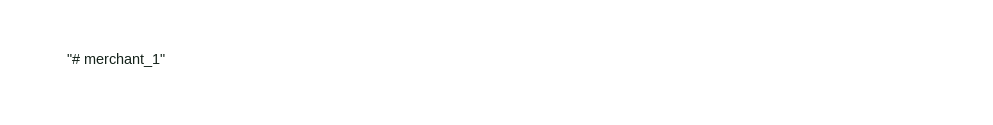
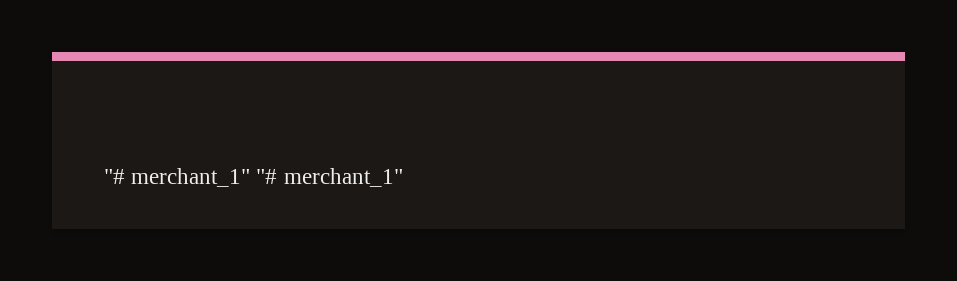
- "# merchant_1"
+ "# merchant_1" "# merchant_1"

